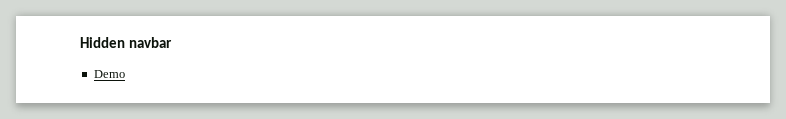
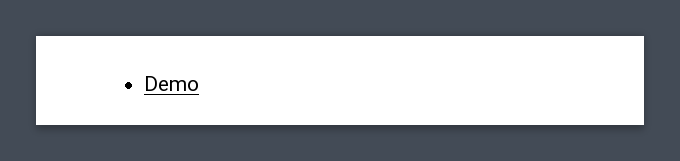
- Hidden navbar

